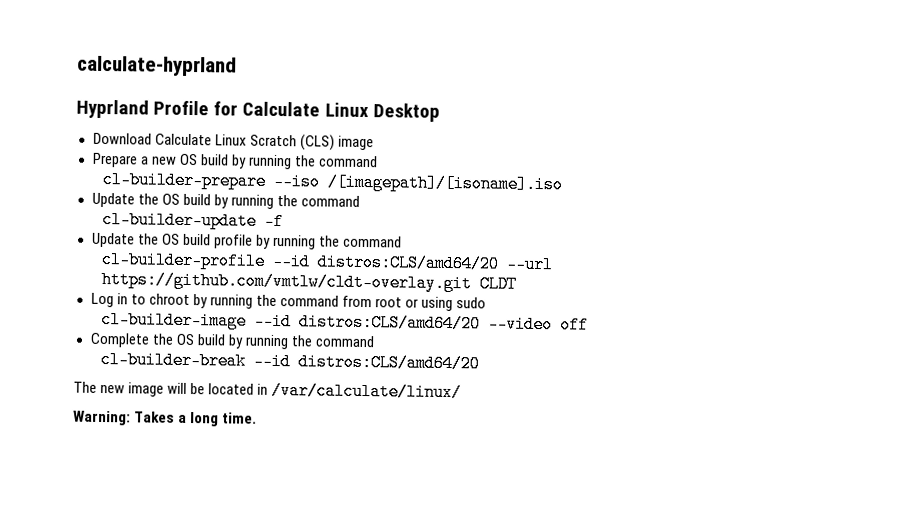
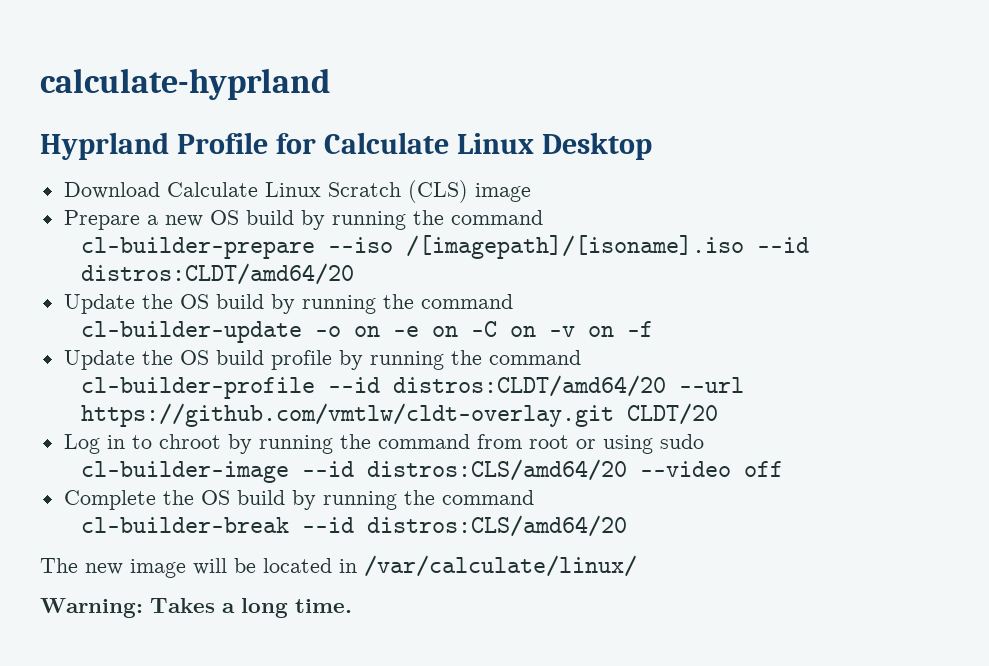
- cl-builder-prepare --iso /[imagepath]/[isoname].iso
+ cl-builder-prepare --iso /[imagepath]/[isoname].iso --id distros:CLDT/amd64/20
- cl-builder-update -f
+ cl-builder-update -o on -e on -C on -v on -f
- cl-builder-profile --id distros:CLS/amd64/20 --url https://github.com/vmtlw/cldt-overlay.git CLDT
+ cl-builder-profile --id distros:CLDT/amd64/20 --url https://github.com/vmtlw/cldt-overlay.git CLDT/20

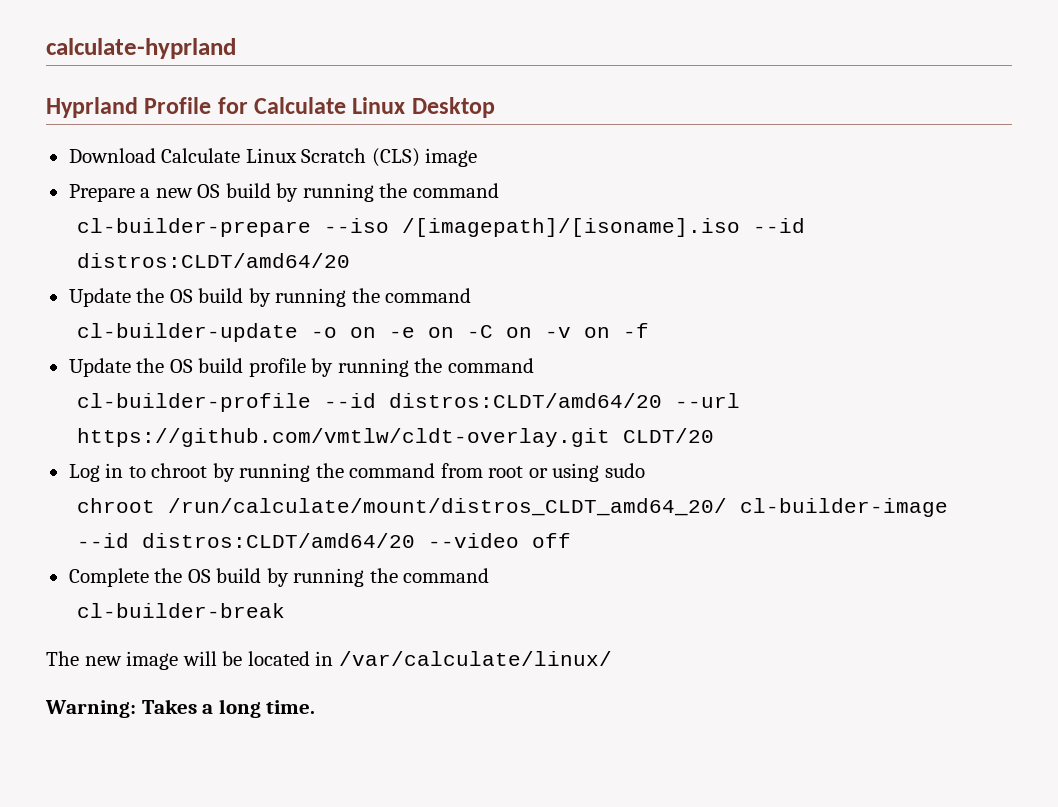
- cl-builder-image --id distros:CLS/amd64/20 --video off
+ chroot /run/calculate/mount/distros_CLDT_amd64_20/ cl-builder-image --id distros:CLDT/amd64/20 --video off
- cl-builder-break --id distros:CLS/amd64/20
+ cl-builder-break

